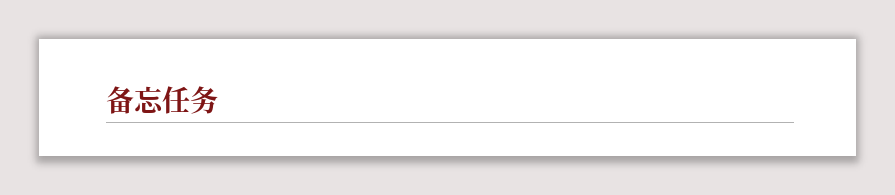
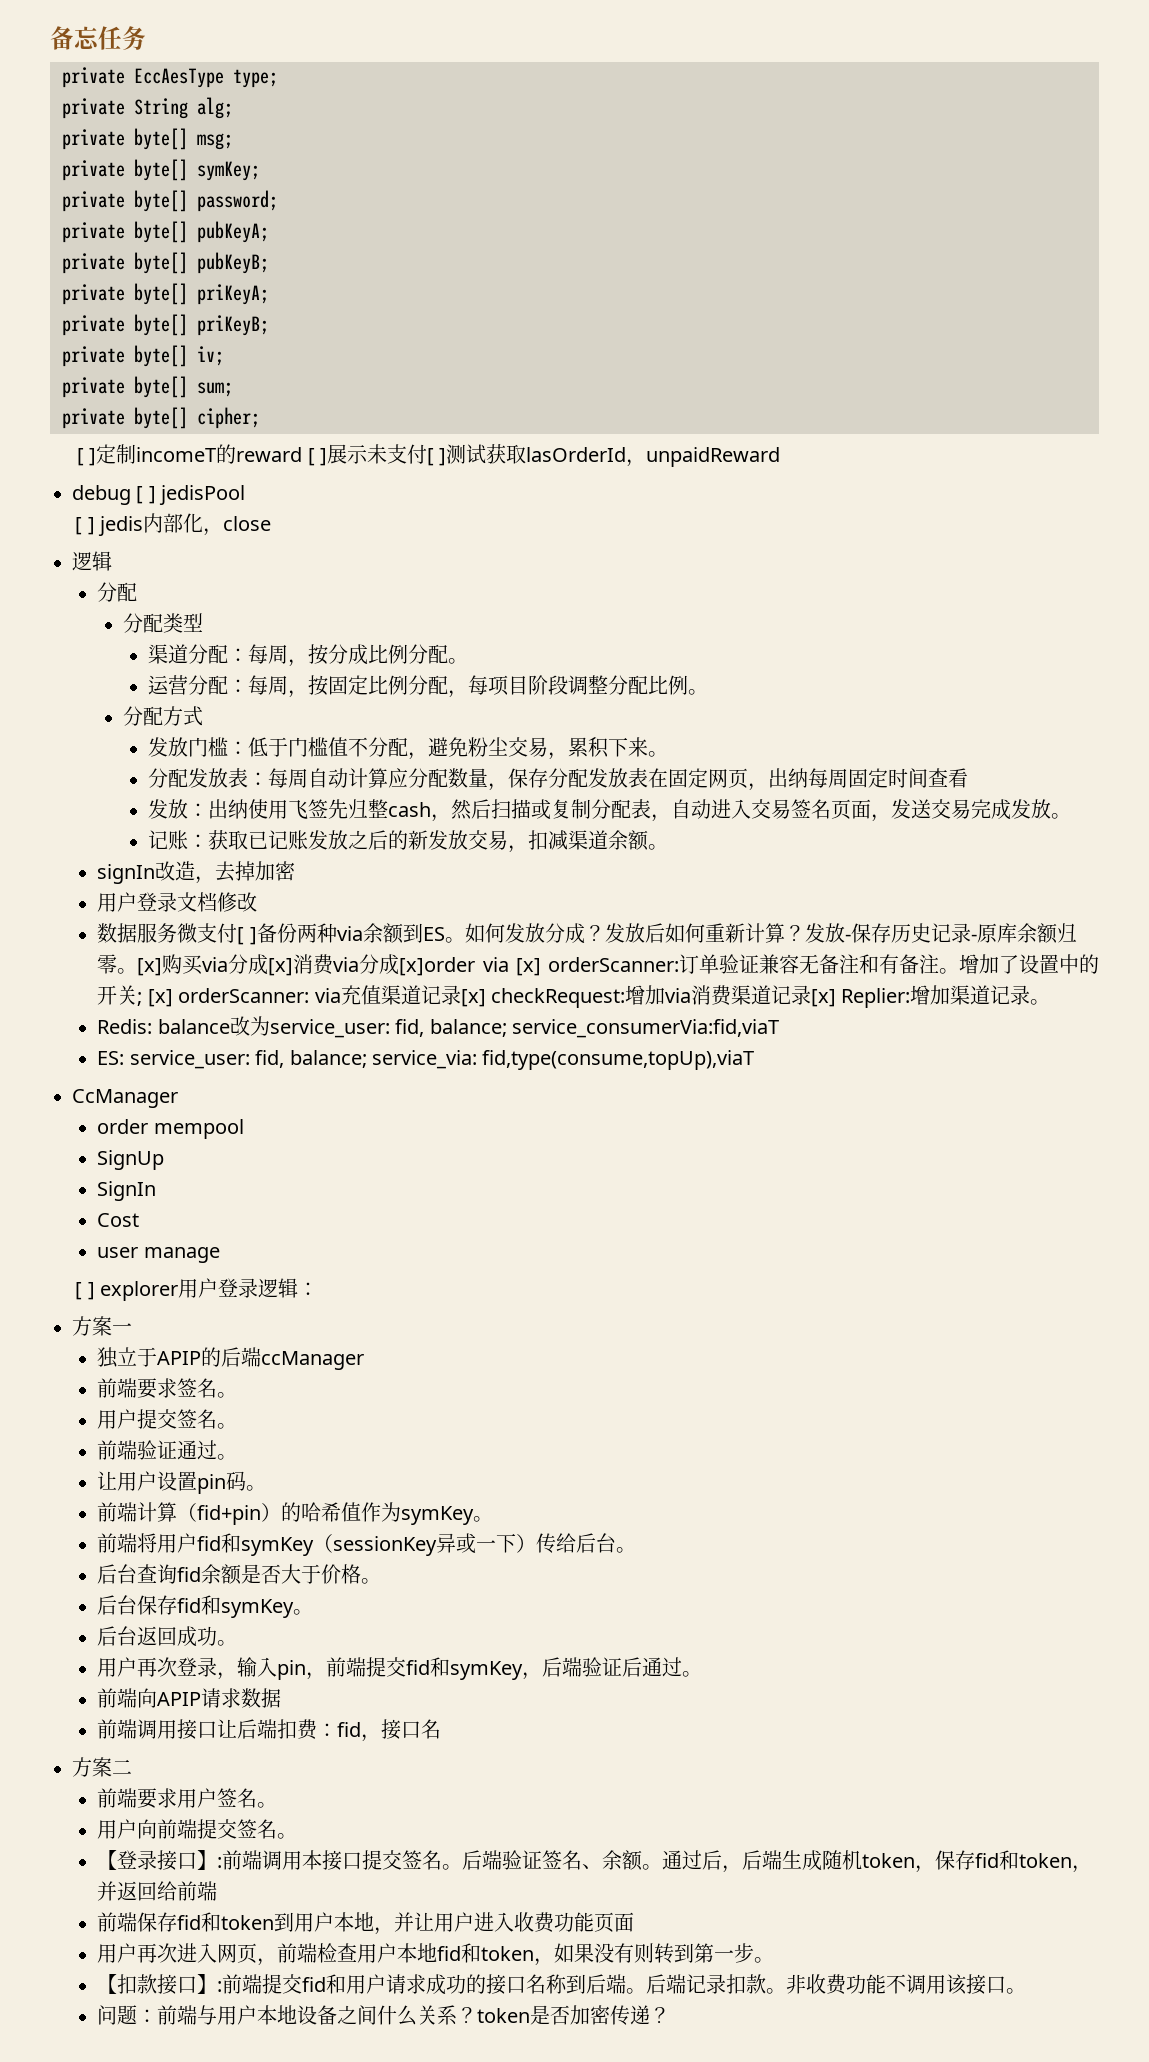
+ private EccAesType type;
+ private String alg;
+ private byte[] msg;
+ private byte[] symKey;
+ private byte[] password;
+ private byte[] pubKeyA;
+ private byte[] pubKeyB;
+ private byte[] priKeyA;
+ private byte[] priKeyB;
+ private byte[] iv;
+ private byte[] sum;
+ private byte[] cipher;
+ [ ]定制incomeT的reward [ ]展示未支付[ ]测试获取lasOrderId，unpaidReward
+ debug [ ] jedisPool
+ [ ] jedis内部化，close
+ 逻辑
+ 分配
+ 分配类型
+ 渠道分配：每周，按分成比例分配。
+ 运营分配：每周，按固定比例分配，每项目阶段调整分配比例。
+ 分配方式
+ 发放门槛：低于门槛值不分配，避免粉尘交易，累积下来。
+ 分配发放表：每周自动计算应分配数量，保存分配发放表在固定网页，出纳每周固定时间查看
+ 发放：出纳使用飞签先归整cash，然后扫描或复制分配表，自动进入交易签名页面，发送交易完成发放。
+ 记账：获取已记账发放之后的新发放交易，扣减渠道余额。
+ signIn改造，去掉加密
+ 用户登录文档修改
+ 数据服务微支付[ ]备份两种via余额到ES。如何发放分成？发放后如何重新计算？发放-保存历史记录-原库余额归零。[x]购买via分成[x]消费via分成[x]order via [x] orderScanner:订单验证兼容无备注和有备注。增加了设置中的开关; [x] orderScanner: via充值渠道记录[x] checkRequest:增加via消费渠道记录[x] Replier:增加渠道记录。
+ Redis: balance改为service_user: fid, balance; service_consumerVia:fid,viaT
+ ES: service_user: fid, balance; service_via: fid,type(consume,topUp),viaT
+ CcManager
+ order mempool
+ SignUp
+ SignIn
+ Cost
+ user manage
+ [ ] explorer用户登录逻辑：
+ 方案一
+ 独立于APIP的后端ccManager
+ 前端要求签名。
+ 用户提交签名。
+ 前端验证通过。
+ 让用户设置pin码。
+ 前端计算（fid+pin）的哈希值作为symKey。
+ 前端将用户fid和symKey（sessionKey异或一下）传给后台。
+ 后台查询fid余额是否大于价格。
+ 后台保存fid和symKey。
+ 后台返回成功。
+ 用户再次登录，输入pin，前端提交fid和symKey，后端验证后通过。
+ 前端向APIP请求数据
+ 前端调用接口让后端扣费：fid，接口名
+ 方案二
+ 前端要求用户签名。
+ 用户向前端提交签名。
+ 【登录接口】:前端调用本接口提交签名。后端验证签名、余额。通过后，后端生成随机token，保存fid和token，并返回给前端
+ 前端保存fid和token到用户本地，并让用户进入收费功能页面
+ 用户再次进入网页，前端检查用户本地fid和token，如果没有则转到第一步。
+ 【扣款接口】:前端提交fid和用户请求成功的接口名称到后端。后端记录扣款。非收费功能不调用该接口。
+ 问题：前端与用户本地设备之间什么关系？token是否加密传递？

